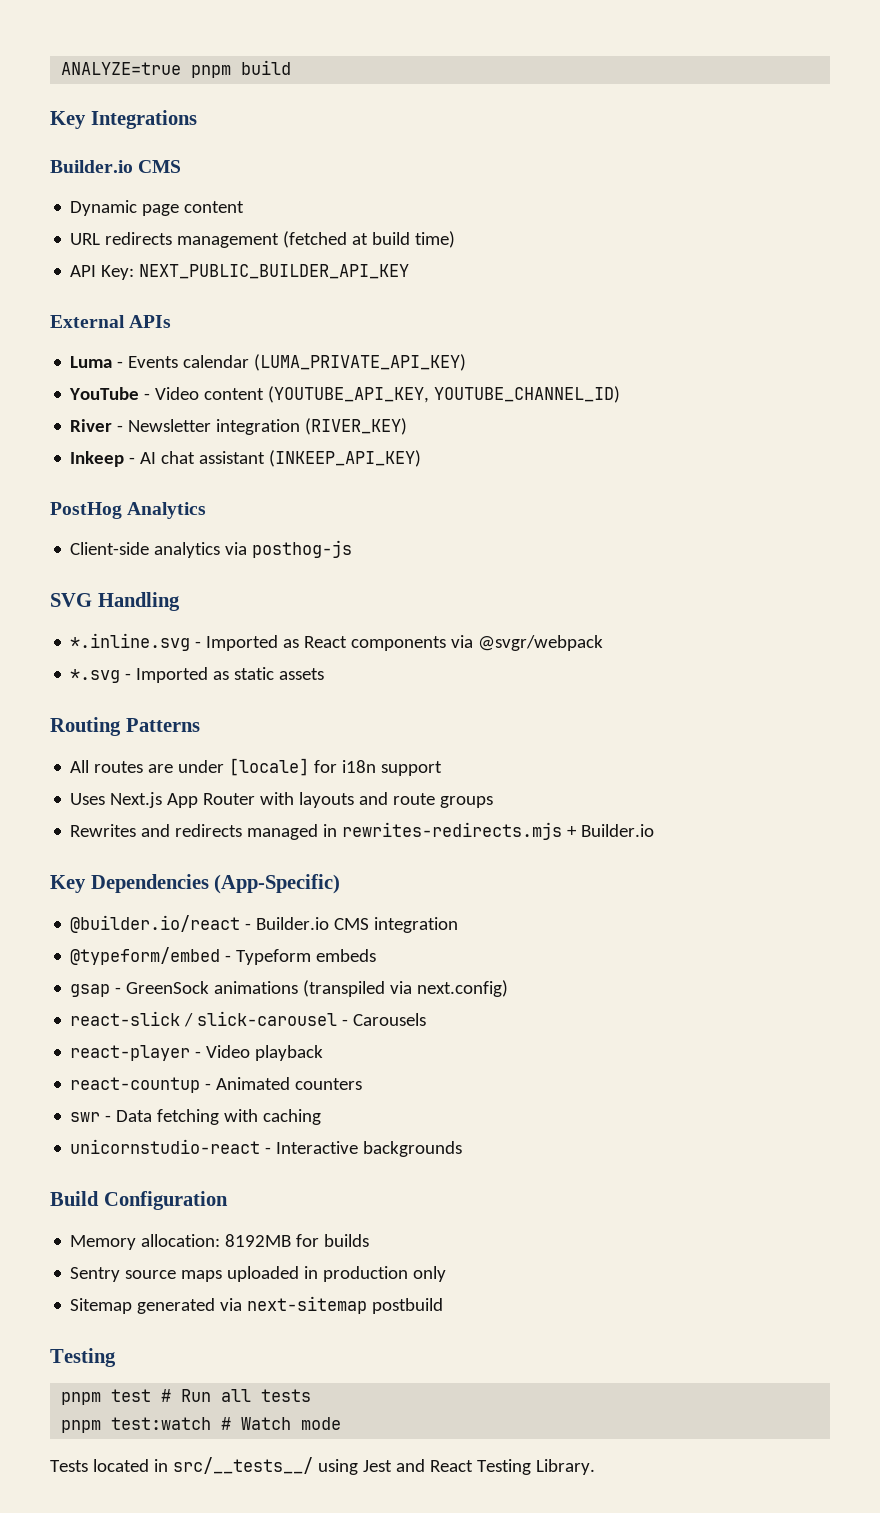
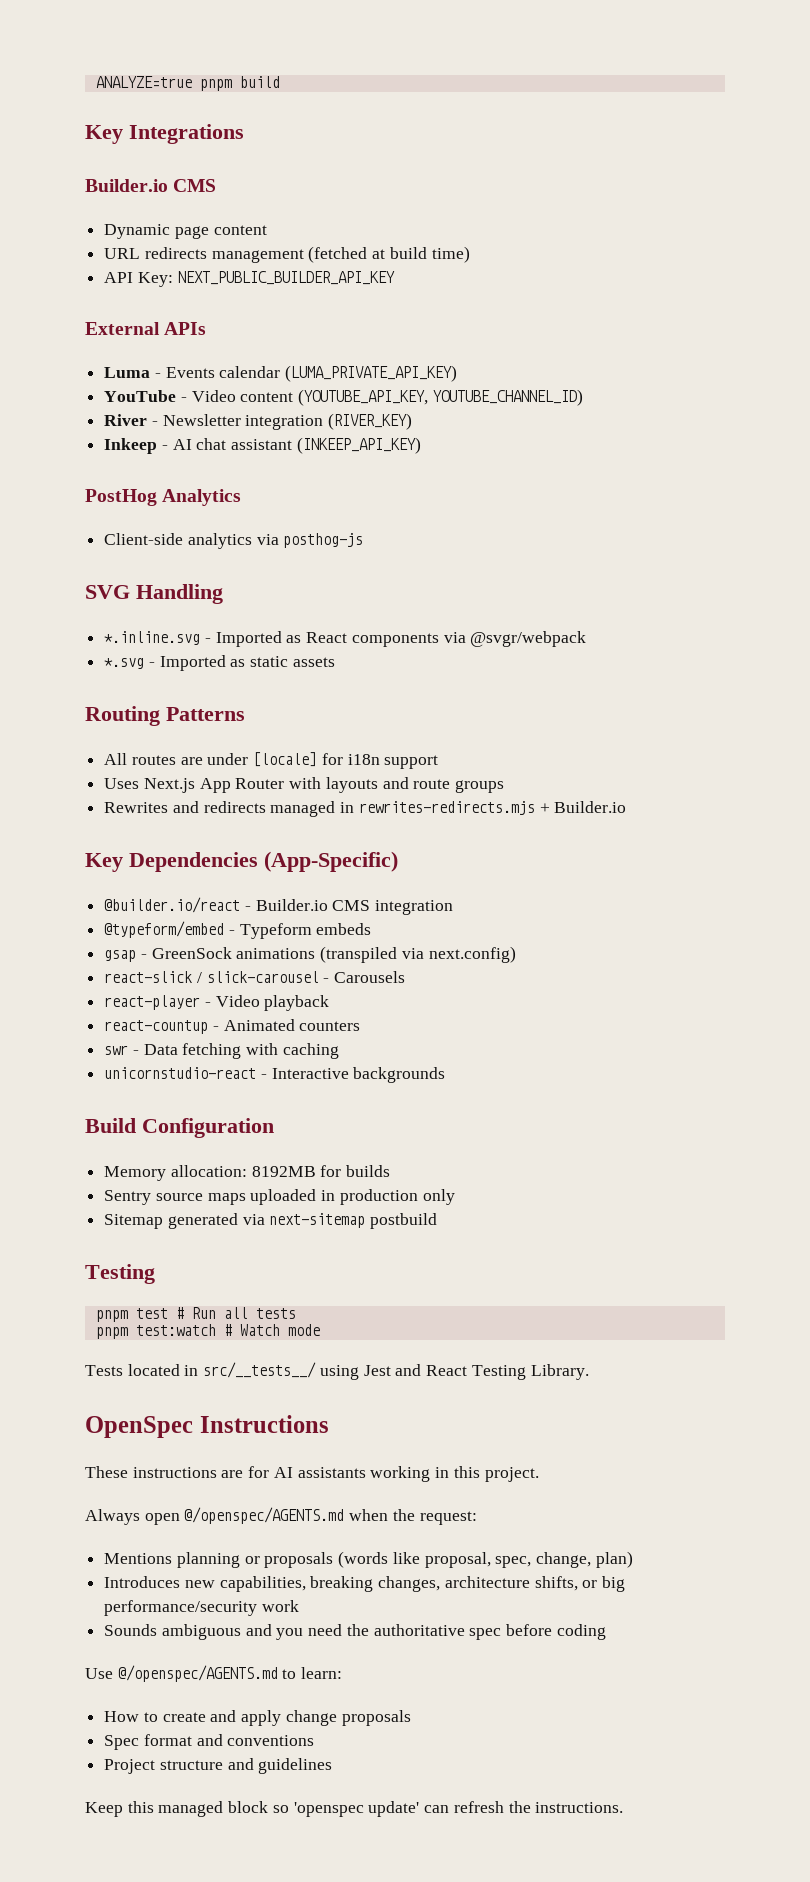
+ OpenSpec Instructions
+ These instructions are for AI assistants working in this project.
+ Always open @/openspec/AGENTS.md when the request:
+ Mentions planning or proposals (words like proposal, spec, change, plan)
+ Introduces new capabilities, breaking changes, architecture shifts, or big performance/security work
+ Sounds ambiguous and you need the authoritative spec before coding
+ Use @/openspec/AGENTS.md to learn:
+ How to create and apply change proposals
+ Spec format and conventions
+ Project structure and guidelines
+ Keep this managed block so 'openspec update' can refresh the instructions.

